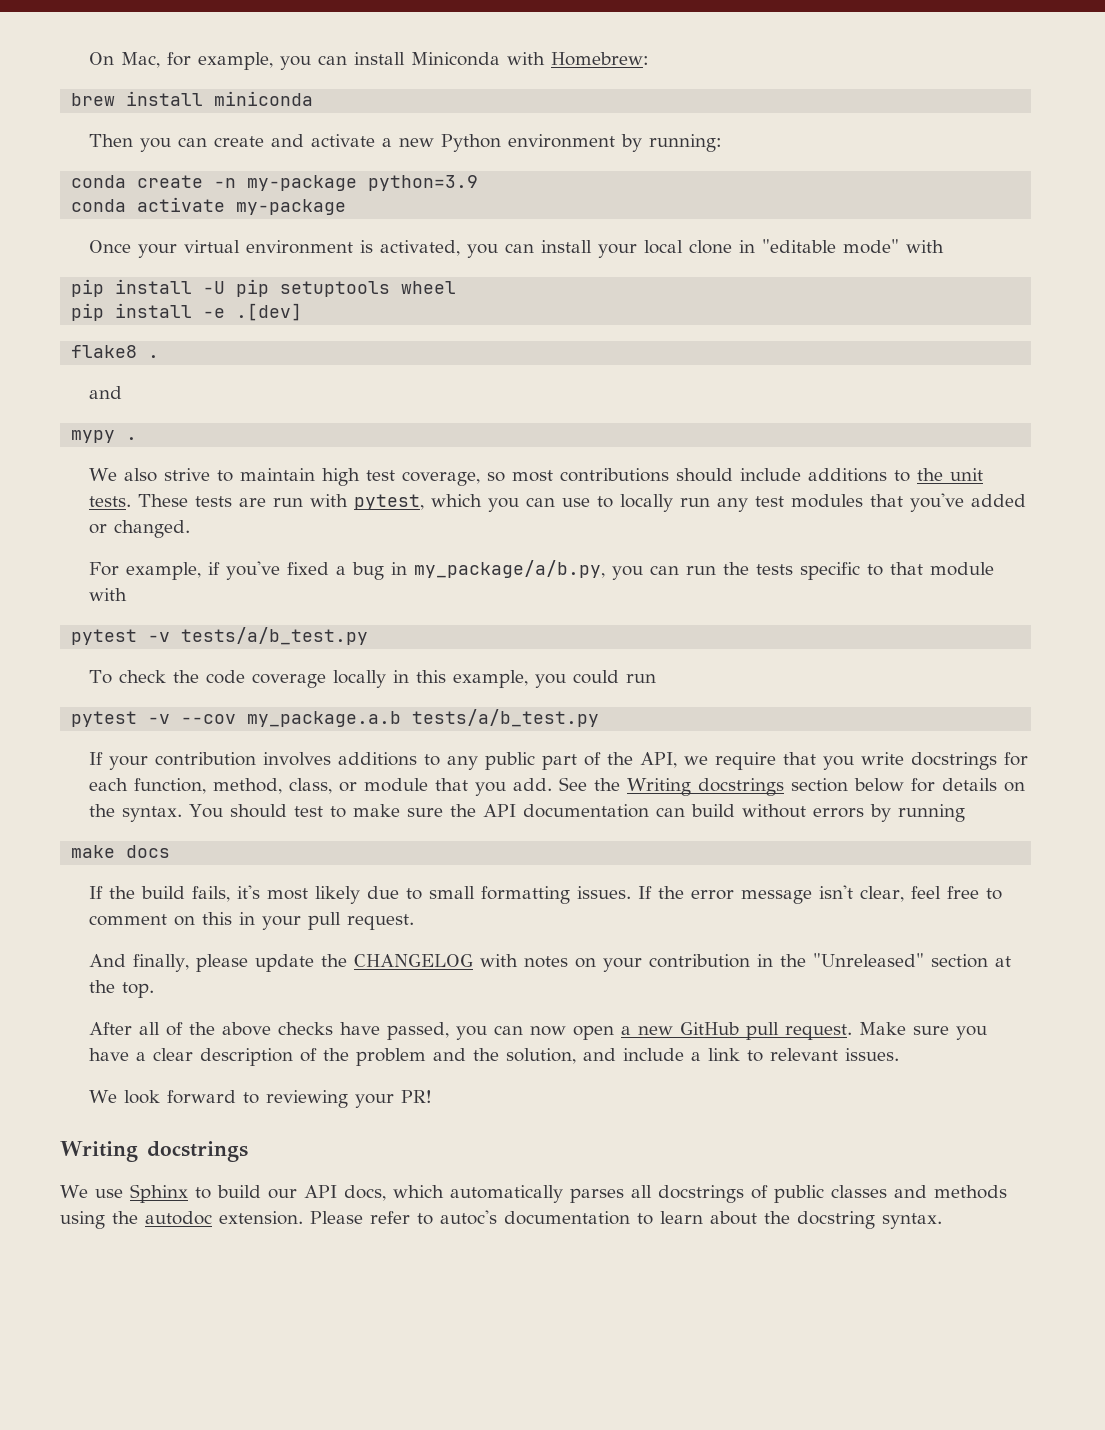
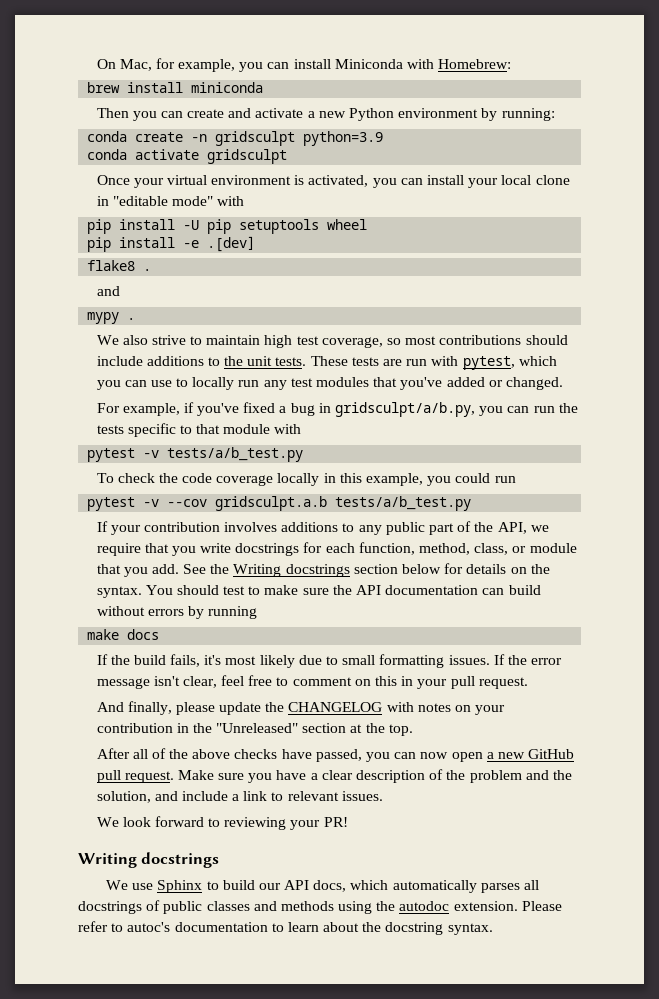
- conda create -n my-package python=3.9
+ conda create -n gridsculpt python=3.9
- conda activate my-package
+ conda activate gridsculpt
- For example, if you've fixed a bug in my_package/a/b.py, you can run the tests specific to that module with
+ For example, if you've fixed a bug in gridsculpt/a/b.py, you can run the tests specific to that module with
- pytest -v --cov my_package.a.b tests/a/b_test.py
+ pytest -v --cov gridsculpt.a.b tests/a/b_test.py

